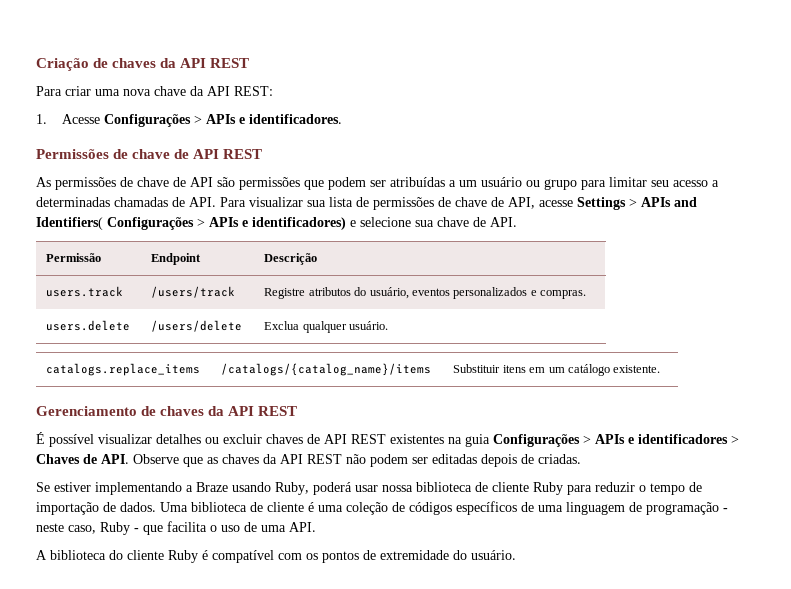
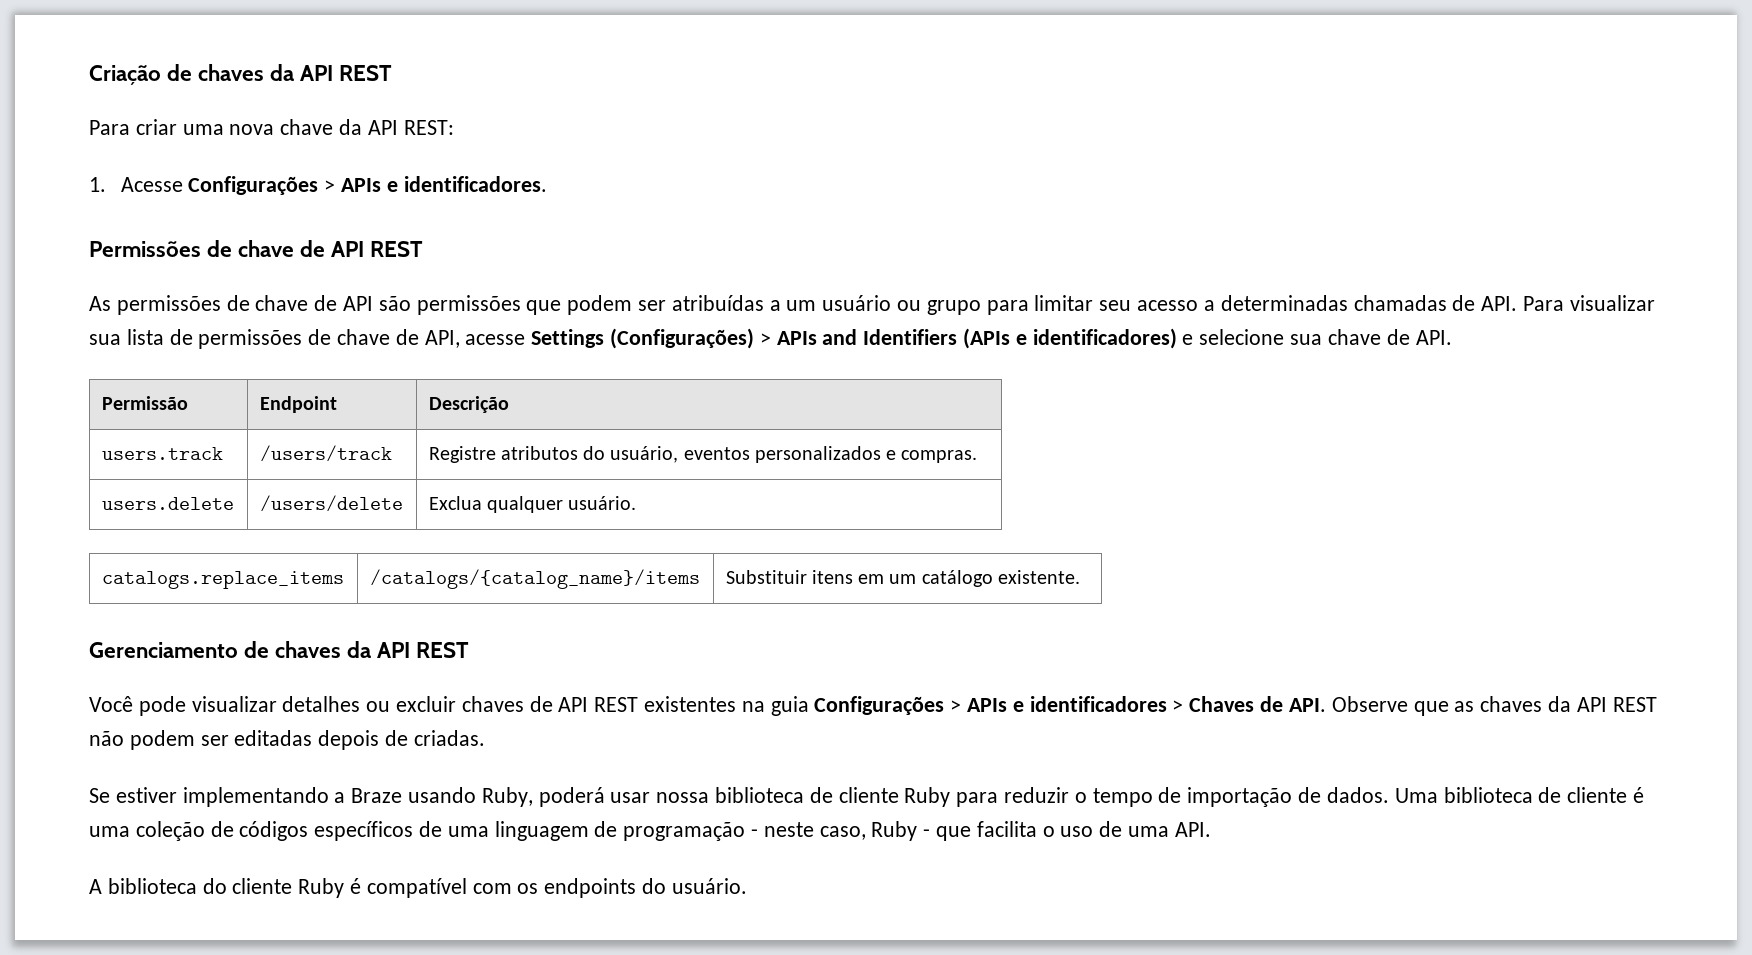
- As permissões de chave de API são permissões que podem ser atribuídas a um usuário ou grupo para limitar seu acesso a determinadas chamadas de API. Para visualizar sua lista de permissões de chave de API, acesse Settings > APIs and Identifiers( Configurações > APIs e identificadores) e selecione sua chave de API.
+ As permissões de chave de API são permissões que podem ser atribuídas a um usuário ou grupo para limitar seu acesso a determinadas chamadas de API. Para visualizar sua lista de permissões de chave de API, acesse Settings (Configurações) > APIs and Identifiers (APIs e identificadores) e selecione sua chave de API.
- É possível visualizar detalhes ou excluir chaves de API REST existentes na guia Configurações > APIs e identificadores > Chaves de API. Observe que as chaves da API REST não podem ser editadas depois de criadas.
+ Você pode visualizar detalhes ou excluir chaves de API REST existentes na guia Configurações > APIs e identificadores > Chaves de API. Observe que as chaves da API REST não podem ser editadas depois de criadas.
- A biblioteca do cliente Ruby é compatível com os pontos de extremidade do usuário.
+ A biblioteca do cliente Ruby é compatível com os endpoints do usuário.

